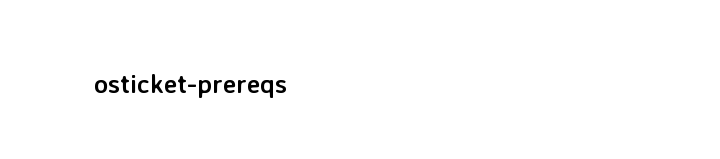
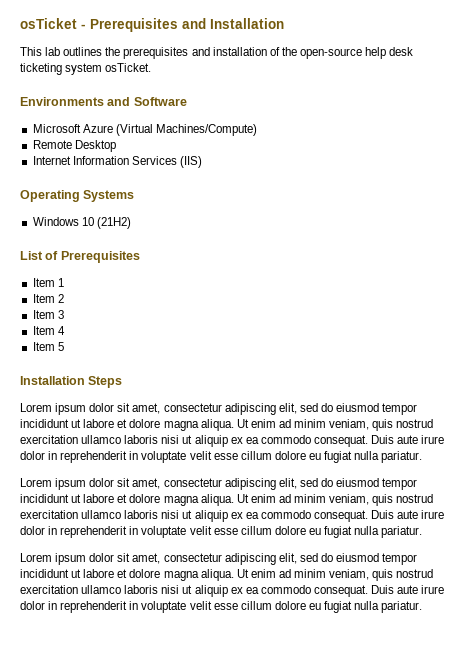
- osticket-prereqs
+ osTicket - Prerequisites and Installation
+ This lab outlines the prerequisites and installation of the open-source help desk ticketing system osTicket.
+ Environments and Software
+ Microsoft Azure (Virtual Machines/Compute)
+ Remote Desktop
+ Internet Information Services (IIS)
+ Operating Systems
+ Windows 10 (21H2)
+ List of Prerequisites
+ Item 1
+ Item 2
+ Item 3
+ Item 4
+ Item 5
+ Installation Steps
+ Lorem ipsum dolor sit amet, consectetur adipiscing elit, sed do eiusmod tempor incididunt ut labore et dolore magna aliqua. Ut enim ad minim veniam, quis nostrud exercitation ullamco laboris nisi ut aliquip ex ea commodo consequat. Duis aute irure dolor in reprehenderit in voluptate velit esse cillum dolore eu fugiat nulla pariatur.
+ Lorem ipsum dolor sit amet, consectetur adipiscing elit, sed do eiusmod tempor incididunt ut labore et dolore magna aliqua. Ut enim ad minim veniam, quis nostrud exercitation ullamco laboris nisi ut aliquip ex ea commodo consequat. Duis aute irure dolor in reprehenderit in voluptate velit esse cillum dolore eu fugiat nulla pariatur.
+ Lorem ipsum dolor sit amet, consectetur adipiscing elit, sed do eiusmod tempor incididunt ut labore et dolore magna aliqua. Ut enim ad minim veniam, quis nostrud exercitation ullamco laboris nisi ut aliquip ex ea commodo consequat. Duis aute irure dolor in reprehenderit in voluptate velit esse cillum dolore eu fugiat nulla pariatur.

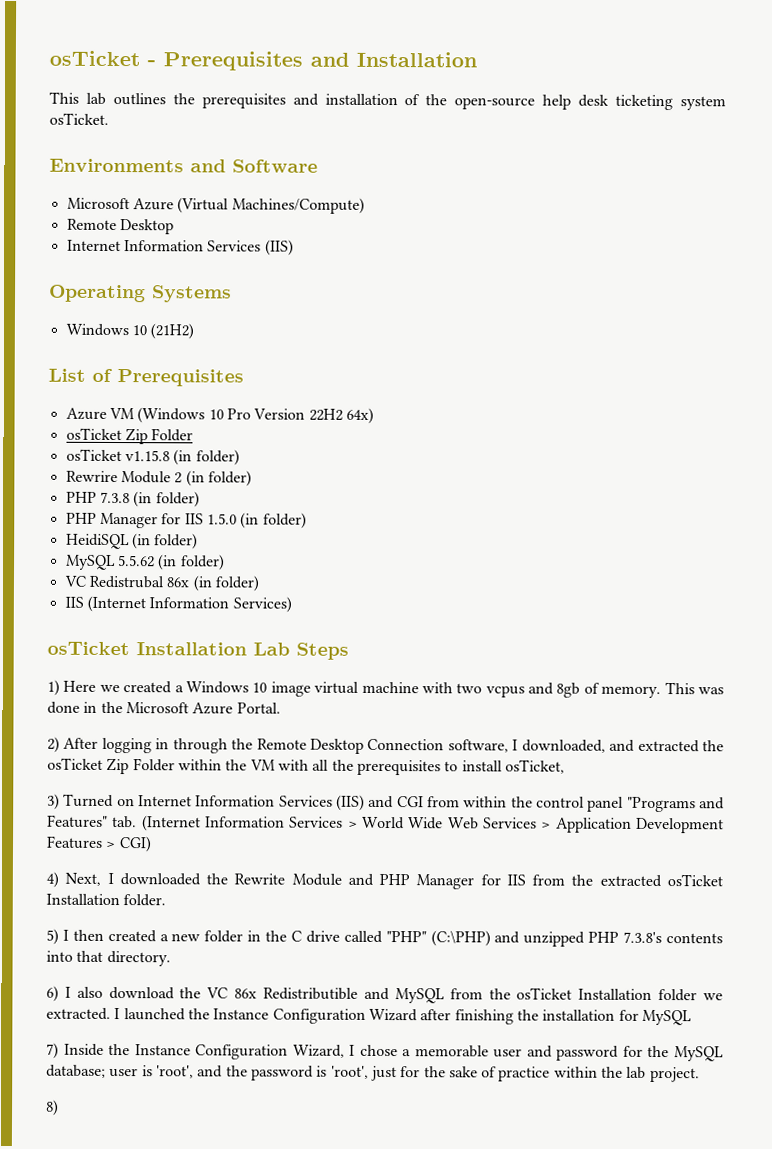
- Item 1
- Item 2
- Item 3
- Item 4
- Item 5
- Installation Steps
- Lorem ipsum dolor sit amet, consectetur adipiscing elit, sed do eiusmod tempor incididunt ut labore et dolore magna aliqua. Ut enim ad minim veniam, quis nostrud exercitation ullamco laboris nisi ut aliquip ex ea commodo consequat. Duis aute irure dolor in reprehenderit in voluptate velit esse cillum dolore eu fugiat nulla pariatur.
- Lorem ipsum dolor sit amet, consectetur adipiscing elit, sed do eiusmod tempor incididunt ut labore et dolore magna aliqua. Ut enim ad minim veniam, quis nostrud exercitation ullamco laboris nisi ut aliquip ex ea commodo consequat. Duis aute irure dolor in reprehenderit in voluptate velit esse cillum dolore eu fugiat nulla pariatur.
- Lorem ipsum dolor sit amet, consectetur adipiscing elit, sed do eiusmod tempor incididunt ut labore et dolore magna aliqua. Ut enim ad minim veniam, quis nostrud exercitation ullamco laboris nisi ut aliquip ex ea commodo consequat. Duis aute irure dolor in reprehenderit in voluptate velit esse cillum dolore eu fugiat nulla pariatur.
+ Azure VM (Windows 10 Pro Version 22H2 64x)
+ osTicket Zip Folder
+ osTicket v1.15.8 (in folder)
+ Rewrire Module 2 (in folder)
+ PHP 7.3.8 (in folder)
+ PHP Manager for IIS 1.5.0 (in folder)
+ HeidiSQL (in folder)
+ MySQL 5.5.62 (in folder)
+ VC Redistrubal 86x (in folder)
+ IIS (Internet Information Services)
+ osTicket Installation Lab Steps
+ 1) Here we created a Windows 10 image virtual machine with two vcpus and 8gb of memory. This was done in the Microsoft Azure Portal.
+ 2) After logging in through the Remote Desktop Connection software, I downloaded, and extracted the osTicket Zip Folder within the VM with all the prerequisites to install osTicket,
+ 3) Turned on Internet Information Services (IIS) and CGI from within the control panel "Programs and Features" tab. (Internet Information Services > World Wide Web Services > Application Development Features > CGI)
+ 4) Next, I downloaded the Rewrite Module and PHP Manager for IIS from the extracted osTicket Installation folder.
+ 5) I then created a new folder in the C drive called "PHP" (C:\PHP) and unzipped PHP 7.3.8's contents into that directory.
+ 6) I also download the VC 86x Redistributible and MySQL from the osTicket Installation folder we extracted. I launched the Instance Configuration Wizard after finishing the installation for MySQL
+ 7) Inside the Instance Configuration Wizard, I chose a memorable user and password for the MySQL database; user is 'root', and the password is 'root', just for the sake of practice within the lab project.
+ 8)

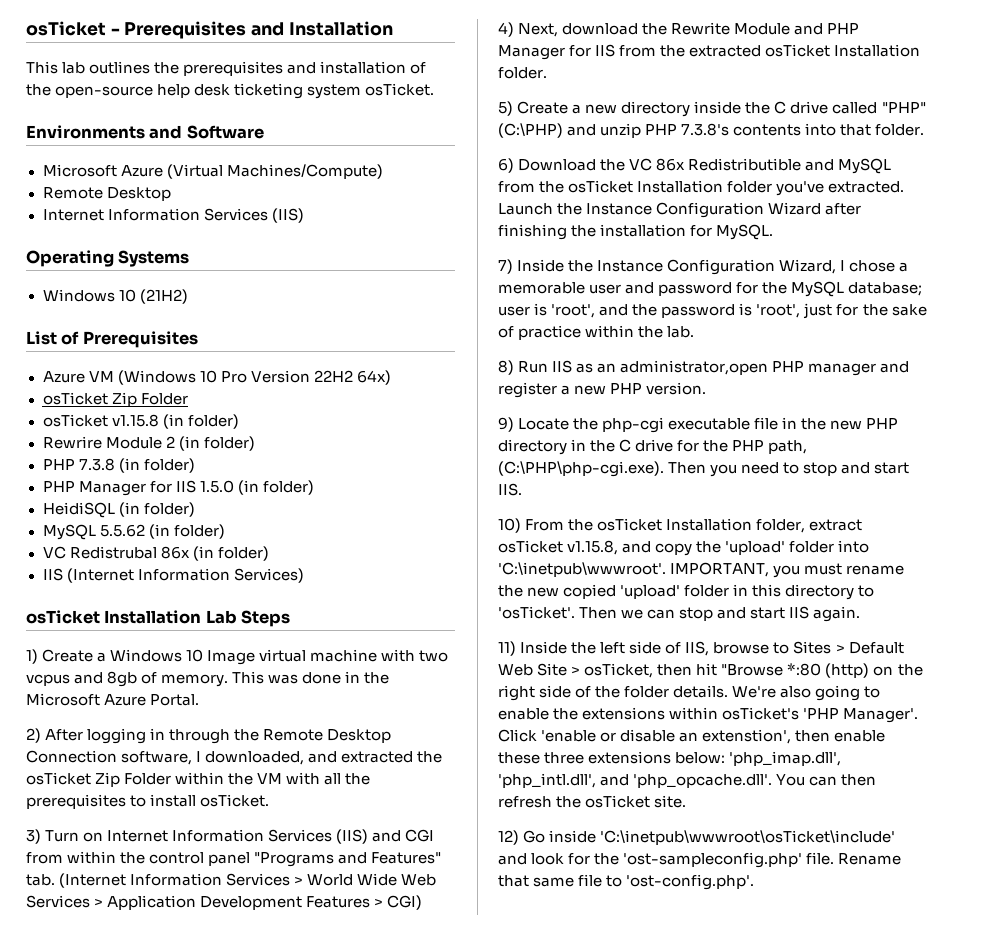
- 1) Here we created a Windows 10 image virtual machine with two vcpus and 8gb of memory.
+ 1) Create a Windows 10 Image virtual machine with two vcpus and 8gb of memory.
- 2) After logging in through the Remote Desktop Connection software, I downloaded, and extracted the osTicket Zip Folder within the VM with all the prerequisites to install osTicket,
+ 2) After logging in through the Remote Desktop Connection software, I downloaded, and extracted the osTicket Zip Folder within the VM with all the prerequisites to install osTicket.
- 3) Turned on Internet Information Services (IIS) and CGI from within the control panel "Programs and Features" tab. (Internet Information Services > World Wide Web Services > Application Development Features > CGI)
+ 3) Turn on Internet Information Services (IIS) and CGI from within the control panel "Programs and Features" tab. (Internet Information Services > World Wide Web Services > Application Development Features > CGI)
- 4) Next, I downloaded the Rewrite Module and PHP Manager for IIS from the extracted osTicket Installation folder.
+ 4) Next, download the Rewrite Module and PHP Manager for IIS from the extracted osTicket Installation folder.
- 5) I then created a new folder in the C drive called "PHP" (C:\PHP) and unzipped PHP 7.3.8's contents into that directory.
+ 5) Create a new directory inside the C drive called "PHP" (C:\PHP) and unzip PHP 7.3.8's contents into that folder.
- 6) I also download the VC 86x Redistributible and MySQL from the osTicket Installation folder we extracted. I launched the Instance Configuration Wizard after finishing the installation for MySQL
+ 6) Download the VC 86x Redistributible and MySQL from the osTicket Installation folder you've extracted. Launch the Instance Configuration Wizard after finishing the installation for MySQL.
- 7) Inside the Instance Configuration Wizard, I chose a memorable user and password for the MySQL database; user is 'root', and the password is 'root', just for the sake of practice within the lab project.
+ 7) Inside the Instance Configuration Wizard, I chose a memorable user and password for the MySQL database; user is 'root', and the password is 'root', just for the sake of practice within the lab.
- 8)
+ 8) Run IIS as an administrator,open PHP manager and register a new PHP version.
+ 9) Locate the php-cgi executable file in the new PHP directory in the C drive for the PHP path, (C:\PHP\php-cgi.exe). Then you need to stop and start IIS.
+ 10) From the osTicket Installation folder, extract osTicket v1.15.8, and copy the 'upload' folder into 'C:\inetpub\wwwroot'. IMPORTANT, you must rename the new copied 'upload' folder in this directory to 'osTicket'. Then we can stop and start IIS again.
+ 11) Inside the left side of IIS, browse to Sites > Default Web Site > osTicket, then hit "Browse *:80 (http) on the right side of the folder details. We're also going to enable the extensions within osTicket's 'PHP Manager'. Click 'enable or disable an extenstion', then enable these three extensions below: 'php_imap.dll', 'php_intl.dll', and 'php_opcache.dll'. You can then refresh the osTicket site.
+ 12) Go inside 'C:\inetpub\wwwroot\osTicket\include' and look for the 'ost-sampleconfig.php' file. Rename that same file to 'ost-config.php'.

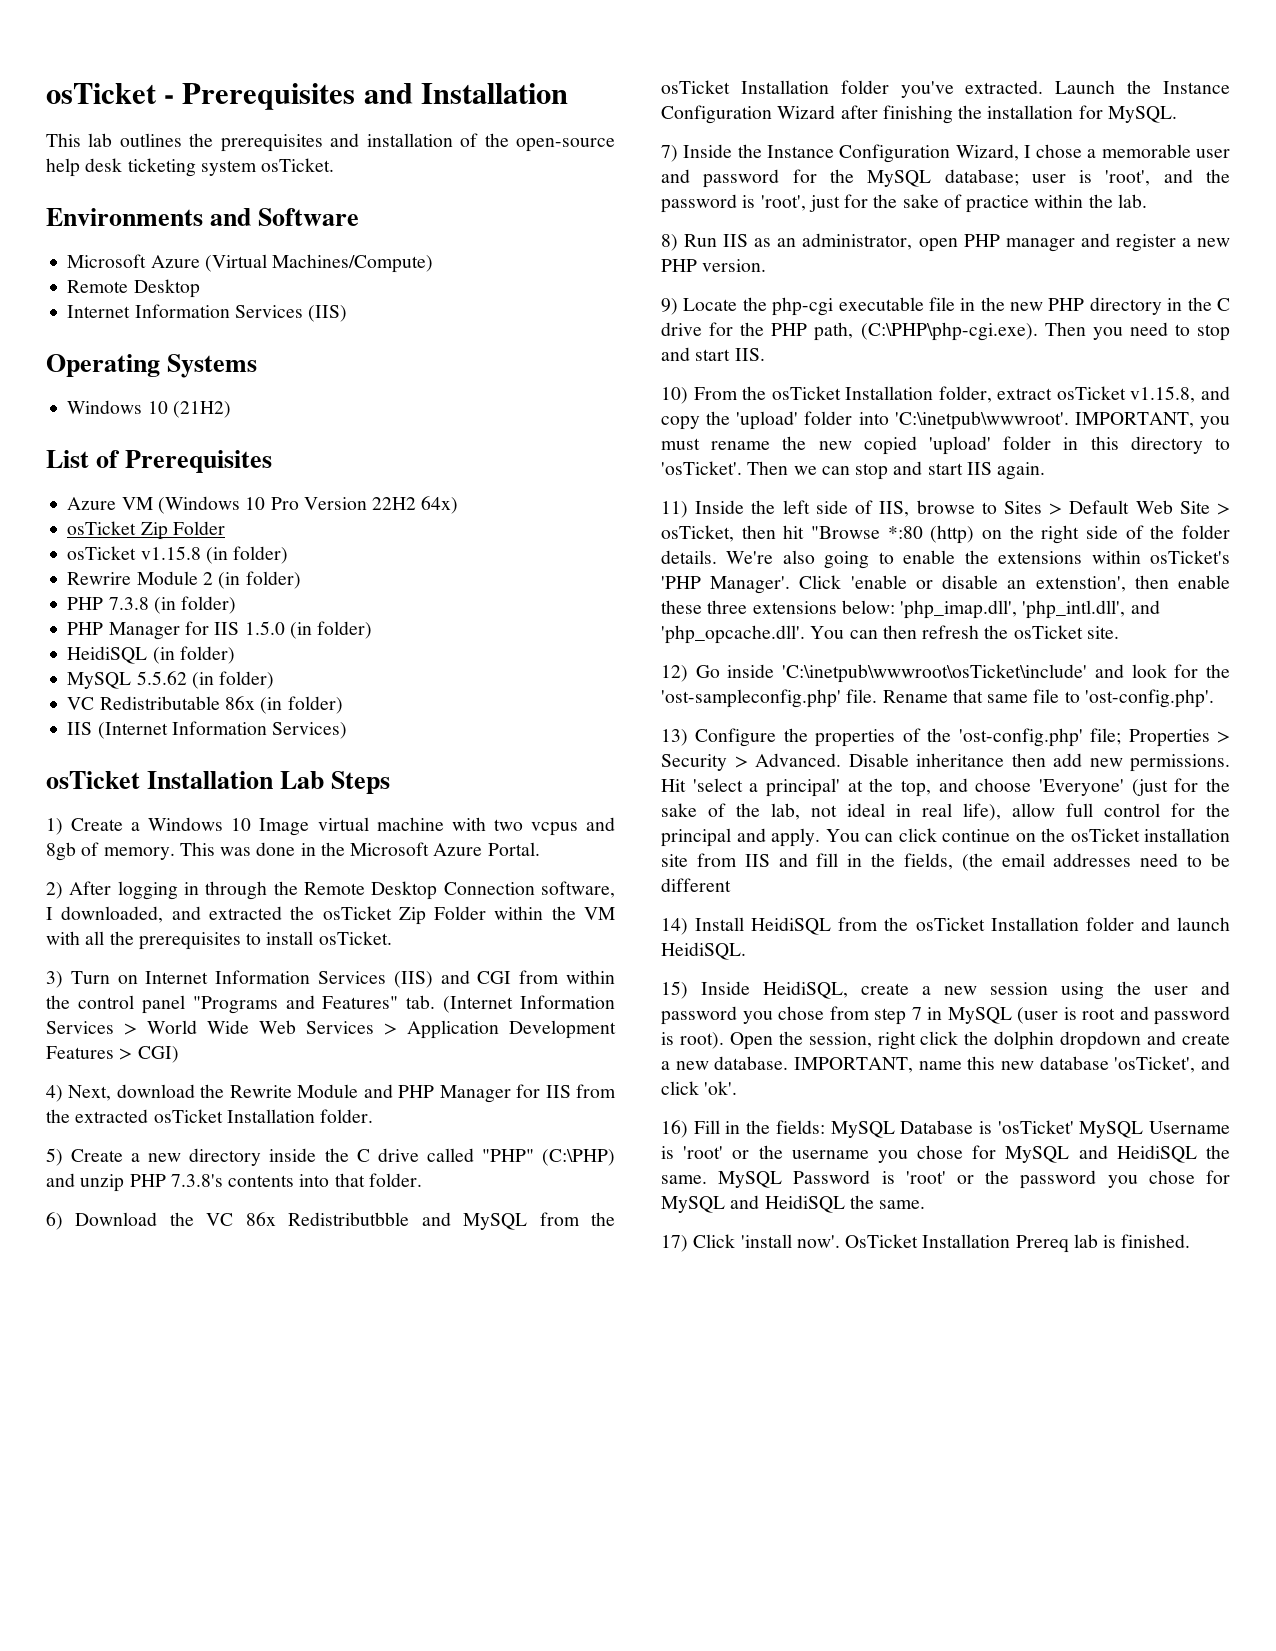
- VC Redistrubal 86x (in folder)
+ VC Redistributable 86x (in folder)
- 6) Download the VC 86x Redistributible and MySQL from the osTicket Installation folder you've extracted.
+ 6) Download the VC 86x Redistributbble and MySQL from the osTicket Installation folder you've extracted.
- 8) Run IIS as an administrator,open PHP manager and register a new PHP version.
+ 8) Run IIS as an administrator, open PHP manager and register a new PHP version.
+ 13) Configure the properties of the 'ost-config.php' file; Properties > Security > Advanced. Disable inheritance then add new permissions. Hit 'select a principal' at the top, and choose 'Everyone' (just for the sake of the lab, not ideal in real life), allow full control for the principal and apply. You can click continue on the osTicket installation site from IIS and fill in the fields, (the email addresses need to be different
+ 14) Install HeidiSQL from the osTicket Installation folder and launch HeidiSQL.
+ 15) Inside HeidiSQL, create a new session using the user and password you chose from step 7 in MySQL (user is root and password is root). Open the session, right click the dolphin dropdown and create a new database. IMPORTANT, name this new database 'osTicket', and click 'ok'.
+ 16) Fill in the fields: MySQL Database is 'osTicket' MySQL Username is 'root' or the username you chose for MySQL and HeidiSQL the same. MySQL Password is 'root' or the password you chose for MySQL and HeidiSQL the same.
+ 17) Click 'install now'. OsTicket Installation Prereq lab is finished.

